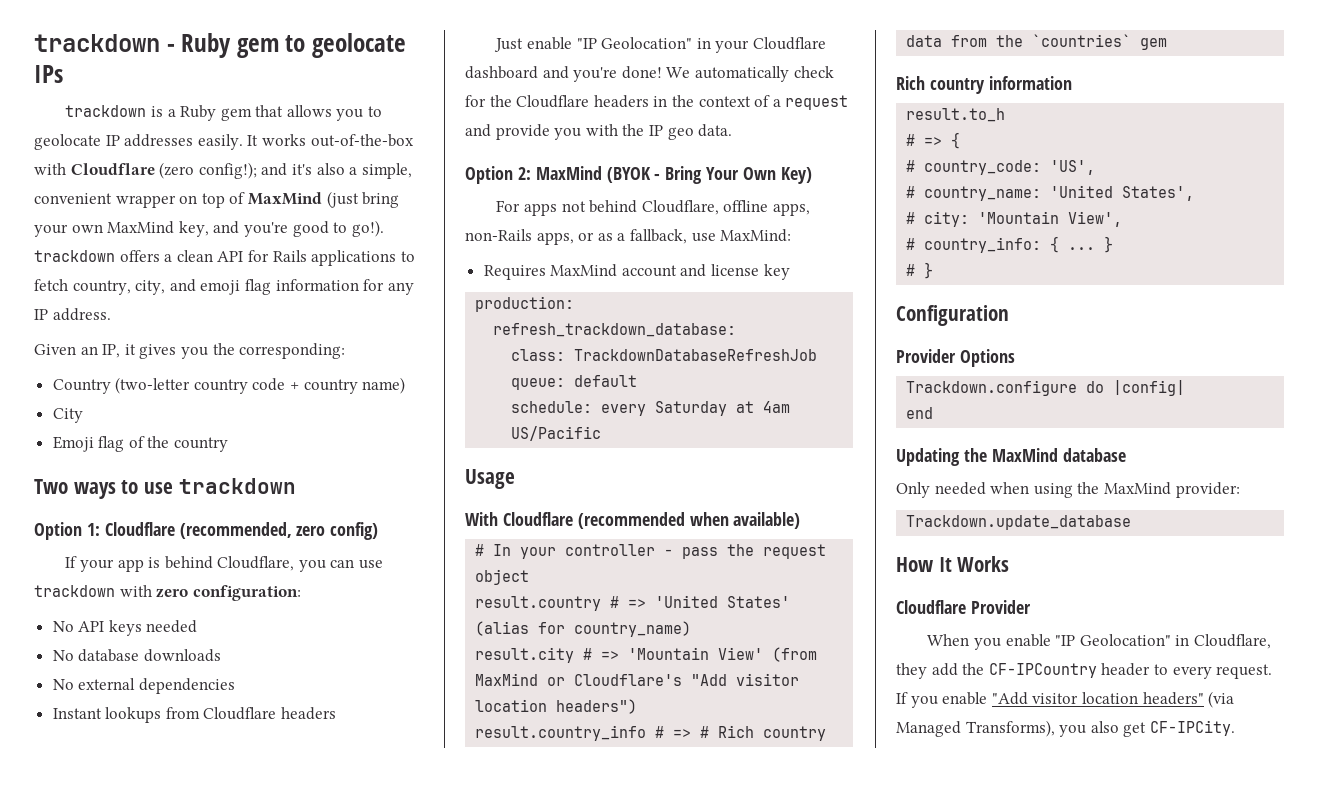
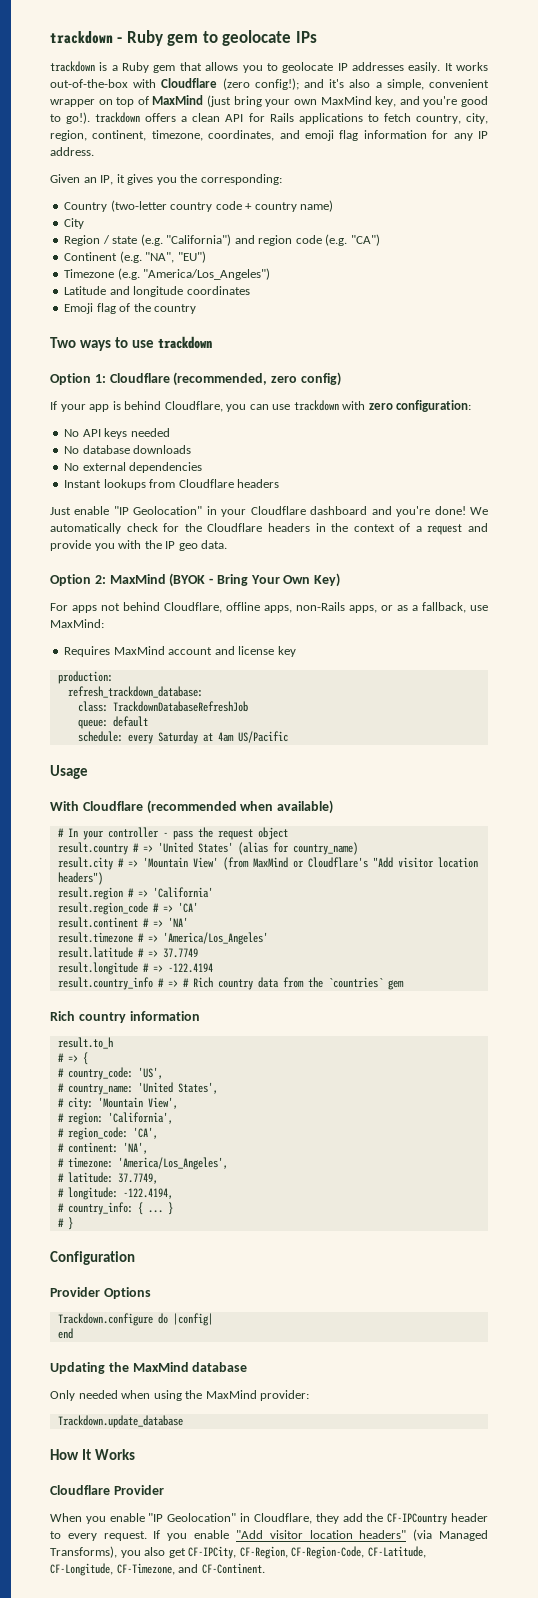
- It works out-of-the-box with Cloudflare (zero config!); and it's also a simple, convenient wrapper on top of MaxMind (just bring your own MaxMind key, and you're good to go!). trackdown offers a clean API for Rails applications to fetch country, city, and emoji flag information for any IP address.
+ It works out-of-the-box with Cloudflare (zero config!); and it's also a simple, convenient wrapper on top of MaxMind (just bring your own MaxMind key, and you're good to go!). trackdown offers a clean API for Rails applications to fetch country, city, region, continent, timezone, coordinates, and emoji flag information for any IP address.
+ Region / state (e.g. "California") and region code (e.g. "CA")
+ Continent (e.g. "NA", "EU")
+ Timezone (e.g. "America/Los_Angeles")
+ Latitude and longitude coordinates
+ result.region # => 'California'
+ result.region_code # => 'CA'
+ result.continent # => 'NA'
+ result.timezone # => 'America/Los_Angeles'
+ result.latitude # => 37.7749
+ result.longitude # => -122.4194
+ # region: 'California',
+ # region_code: 'CA',
+ # continent: 'NA',
+ # timezone: 'America/Los_Angeles',
+ # latitude: 37.7749,
+ # longitude: -122.4194,
- If you enable "Add visitor location headers" (via Managed Transforms), you also get CF-IPCity.
+ If you enable "Add visitor location headers" (via Managed Transforms), you also get CF-IPCity, CF-Region, CF-Region-Code, CF-Latitude, CF-Longitude, CF-Timezone, and CF-Continent.

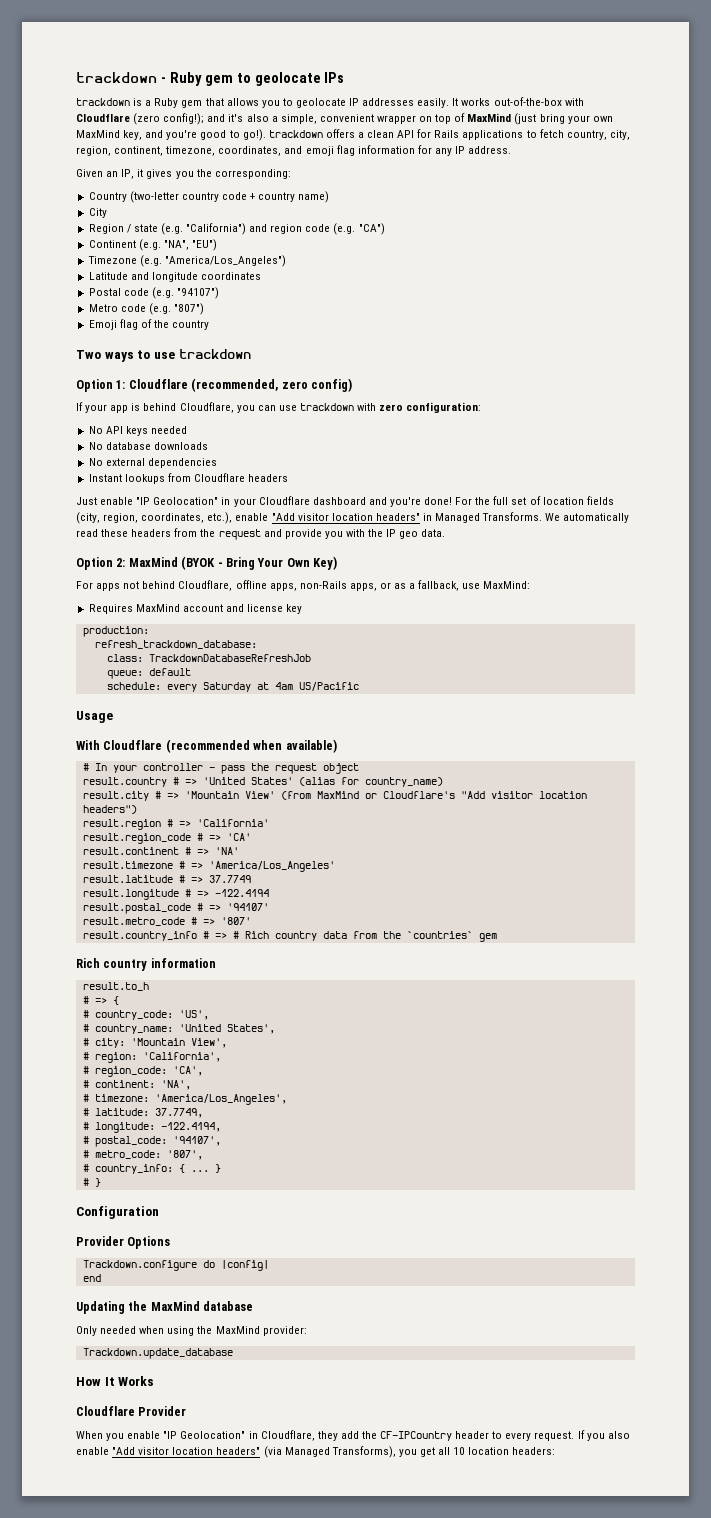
+ Postal code (e.g. "94107")
+ Metro code (e.g. "807")
- We automatically check for the Cloudflare headers in the context of a request and provide you with the IP geo data.
+ For the full set of location fields (city, region, coordinates, etc.), enable "Add visitor location headers" in Managed Transforms. We automatically read these headers from the request and provide you with the IP geo data.
+ result.postal_code # => '94107'
+ result.metro_code # => '807'
+ # postal_code: '94107',
+ # metro_code: '807',
- If you enable "Add visitor location headers" (via Managed Transforms), you also get CF-IPCity, CF-Region, CF-Region-Code, CF-Latitude, CF-Longitude, CF-Timezone, and CF-Continent.
+ If you also enable "Add visitor location headers" (via Managed Transforms), you get all 10 location headers:

